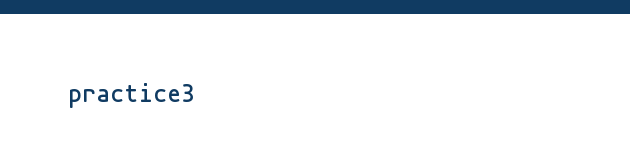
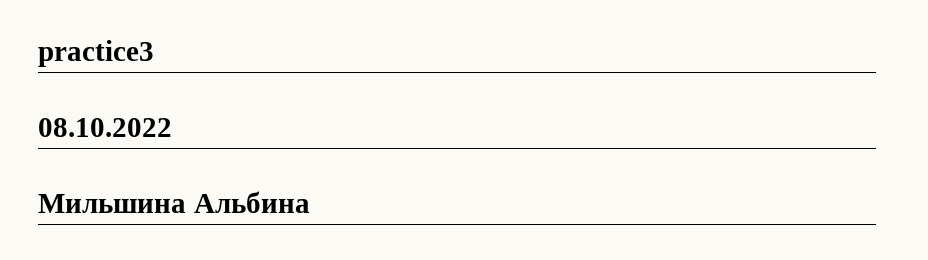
+ 08.10.2022
+ Мильшина Альбина

